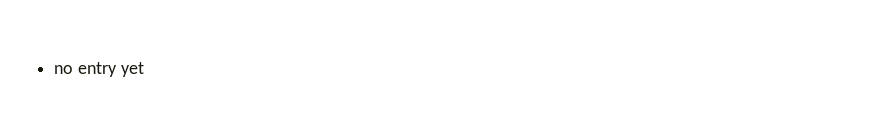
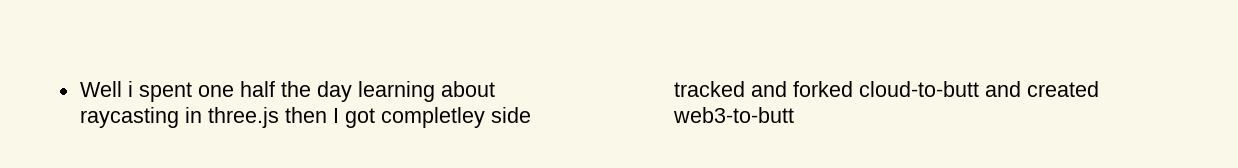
- no entry yet
+ Well i spent one half the day learning about raycasting in three.js then I got completley side tracked and forked cloud-to-butt and created web3-to-butt

